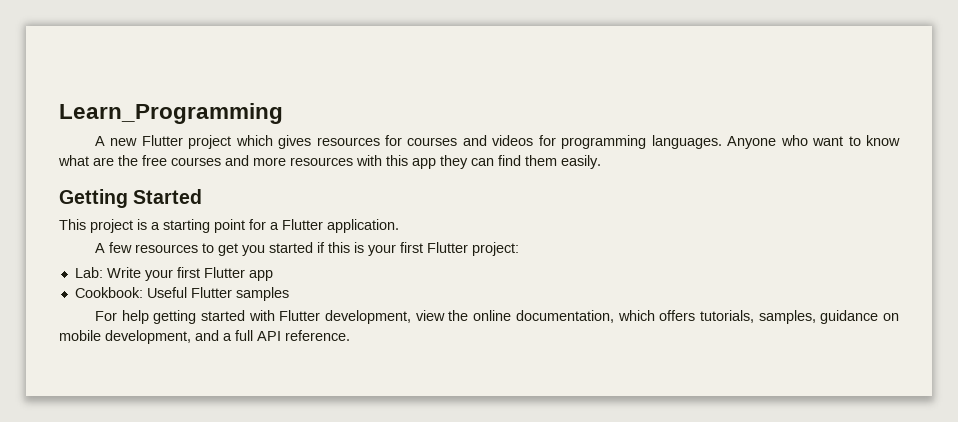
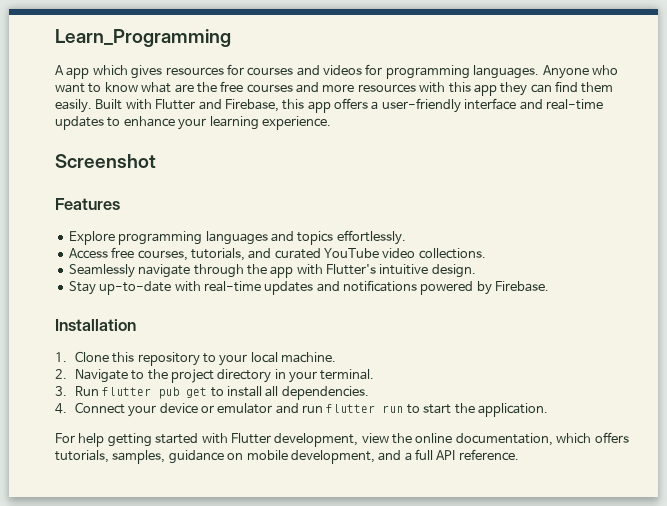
- A new Flutter project which gives resources for courses and videos for programming languages.
+ A app which gives resources for courses and videos for programming languages.
- Anyone who want to know what are the free courses and more resources with this app they can find them easily.
- Getting Started
- This project is a starting point for a Flutter application.
- A few resources to get you started if this is your first Flutter project:
- Lab: Write your first Flutter app
- Cookbook: Useful Flutter samples
+ Anyone who want to know what are the free courses and more resources with this app they can find them easily. Built with Flutter and Firebase, this app offers a user-friendly interface and real-time updates to enhance your learning experience.
+ Screenshot
+ Features
+ Explore programming languages and topics effortlessly.
+ Access free courses, tutorials, and curated YouTube video collections.
+ Seamlessly navigate through the app with Flutter's intuitive design.
+ Stay up-to-date with real-time updates and notifications powered by Firebase.
+ Installation
+ 1. Clone this repository to your local machine.
+ 2. Navigate to the project directory in your terminal.
+ 3. Run flutter pub get to install all dependencies.
+ 4. Connect your device or emulator and run flutter run to start the application.

